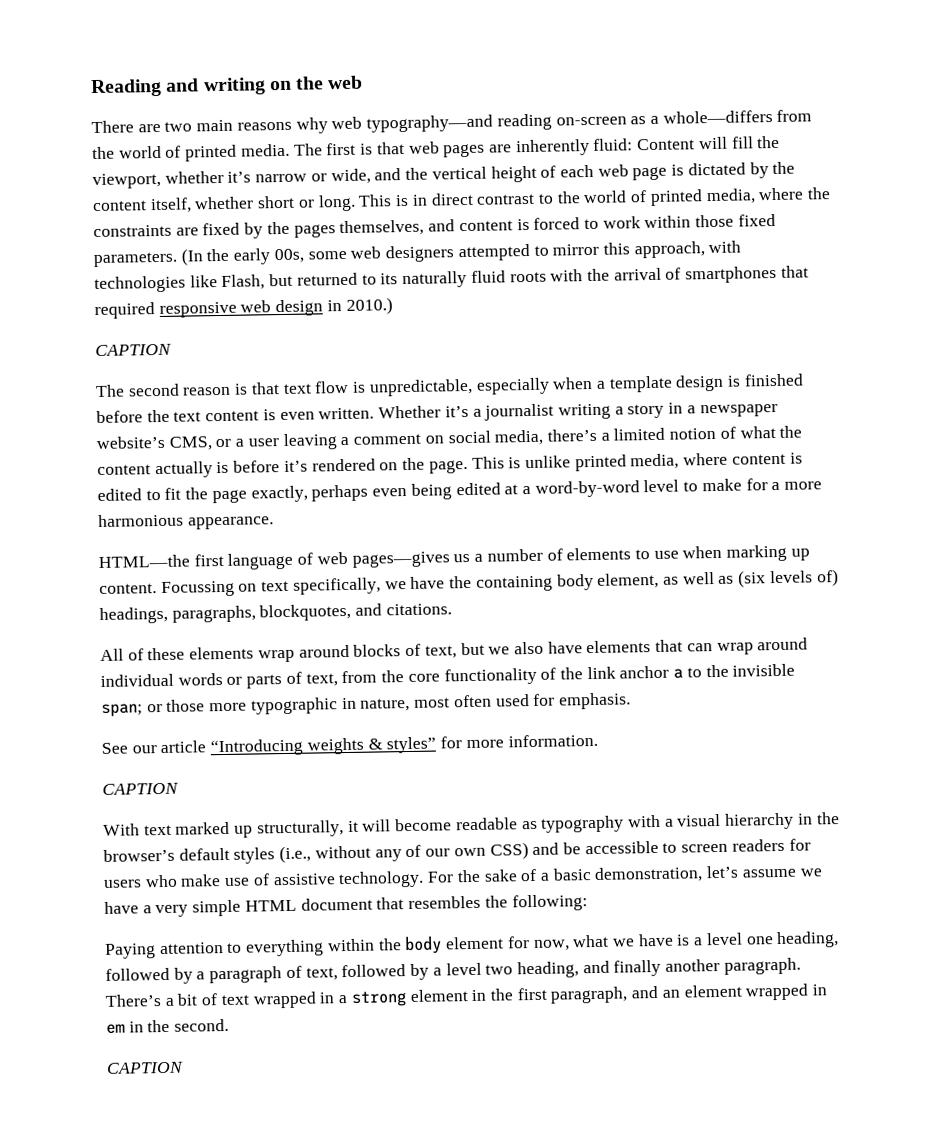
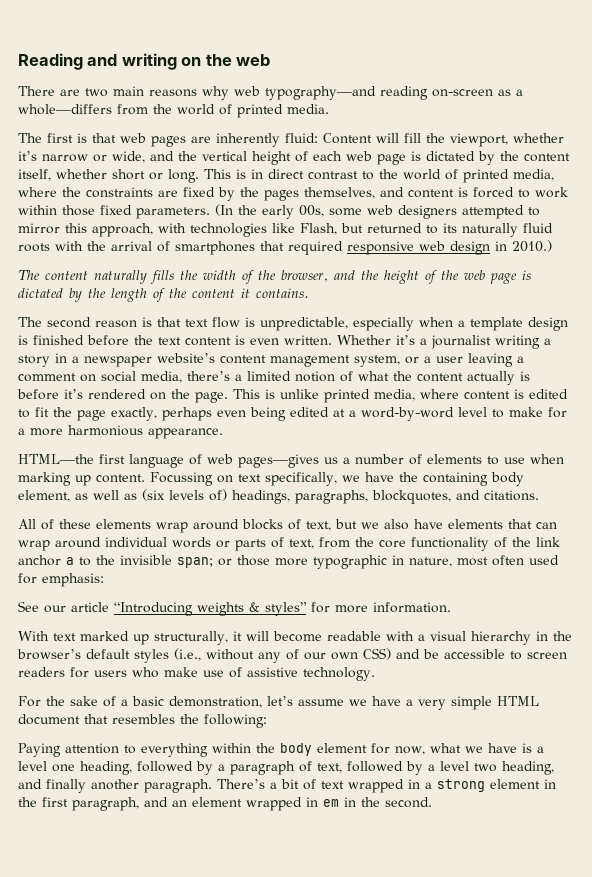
- There are two main reasons why web typography—and reading on-screen as a whole—differs from the world of printed media. The first is that web pages are inherently fluid: Content will fill the viewport, whether it’s narrow or wide, and the vertical height of each web page is dictated by the content itself, whether short or long.
+ There are two main reasons why web typography—and reading on-screen as a whole—differs from the world of printed media.
+ The first is that web pages are inherently fluid: Content will fill the viewport, whether it’s narrow or wide, and the vertical height of each web page is dictated by the content itself, whether short or long.
  (In the early 00s, some web designers attempted to mirror this approach, with technologies like Flash, but returned to its naturally fluid roots with the arrival of smartphones that required responsive web design in 2010.)
- CAPTION
+ The content naturally fills the width of the browser, and the height of the web page is dictated by the length of the content it contains.
- Whether it’s a journalist writing a story in a newspaper website’s CMS, or a user leaving a comment on social media, there’s a limited notion of what the content actually is before it’s rendered on the page.
+ Whether it’s a journalist writing a story in a newspaper website’s content management system, or a user leaving a comment on social media, there’s a limited notion of what the content actually is before it’s rendered on the page.
- All of these elements wrap around blocks of text, but we also have elements that can wrap around individual words or parts of text, from the core functionality of the link anchor a to the invisible span; or those more typographic in nature, most often used for emphasis.
+ All of these elements wrap around blocks of text, but we also have elements that can wrap around individual words or parts of text, from the core functionality of the link anchor a to the invisible span; or those more typographic in nature, most often used for emphasis:
  See our article “Introducing weights & styles” for more information.
- CAPTION
- With text marked up structurally, it will become readable as typography with a visual hierarchy in the browser’s default styles (i.e., without any of our own CSS) and be accessible to screen readers for users who make use of assistive technology. For the sake of a basic demonstration, let’s assume we have a very simple HTML document that resembles the following:
+ With text marked up structurally, it will become readable with a visual hierarchy in the browser’s default styles (i.e., without any of our own CSS) and be accessible to screen readers for users who make use of assistive technology.
+ For the sake of a basic demonstration, let’s assume we have a very simple HTML document that resembles the following:
  There’s a bit of text wrapped in a strong element in the first paragraph, and an element wrapped in em in the second.
- CAPTION

